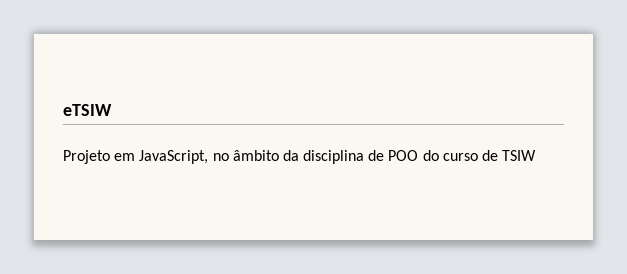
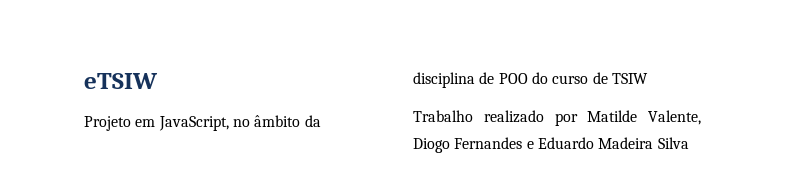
+ Trabalho realizado por Matilde Valente, Diogo Fernandes e Eduardo Madeira Silva

